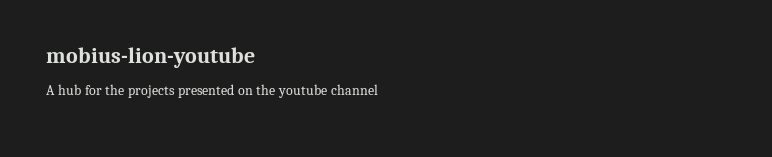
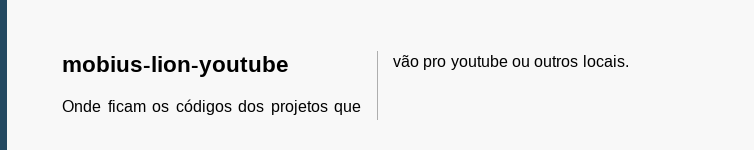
- A hub for the projects presented on the youtube channel
+ Onde ficam os códigos dos projetos que vão pro youtube ou outros locais.

